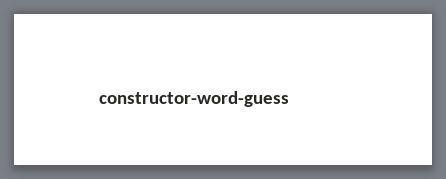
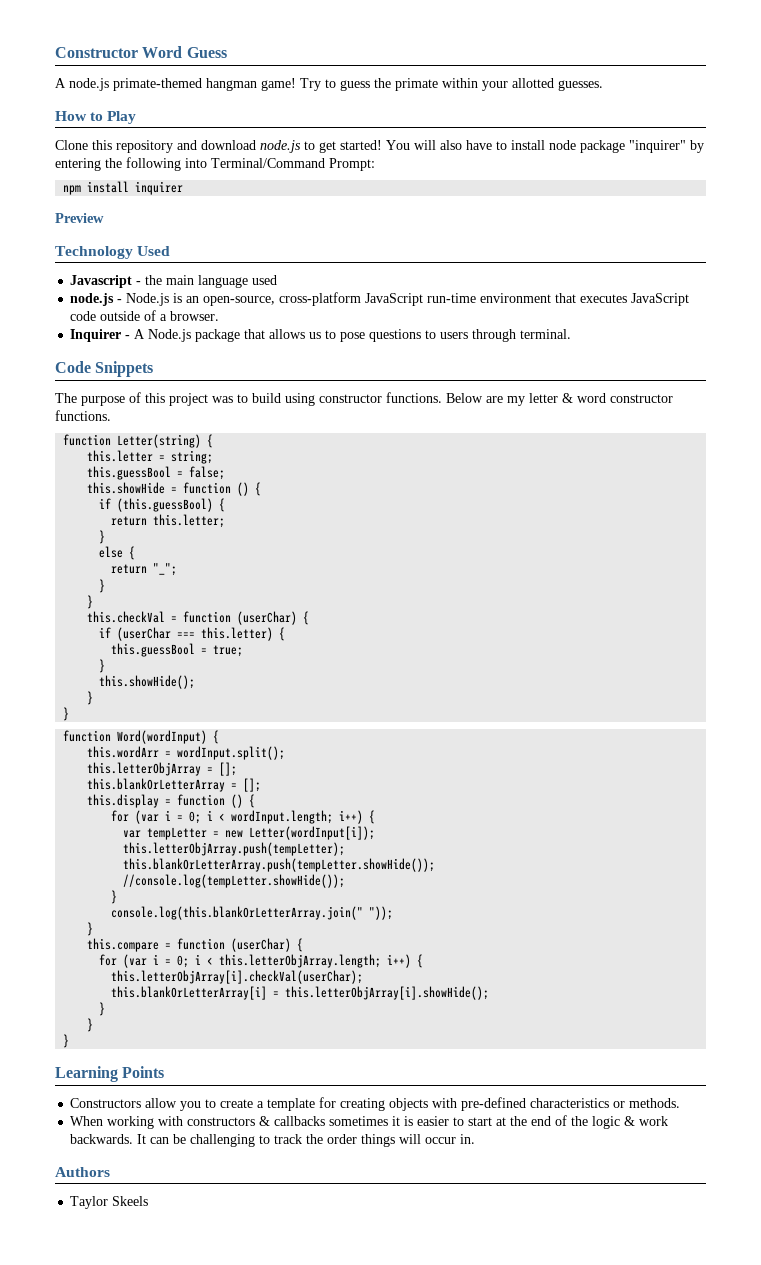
- constructor-word-guess
+ Constructor Word Guess
+ A node.js primate-themed hangman game! Try to guess the primate within your allotted guesses.
+ How to Play
+ Clone this repository and download node.js to get started! You will also have to install node package "inquirer" by entering the following into Terminal/Command Prompt:
+ npm install inquirer
+ Preview
+ Technology Used
+ Javascript - the main language used
+ node.js - Node.js is an open-source, cross-platform JavaScript run-time environment that executes JavaScript code outside of a browser.
+ Inquirer - A Node.js package that allows us to pose questions to users through terminal.
+ Code Snippets
+ The purpose of this project was to build using constructor functions. Below are my letter & word constructor functions.
+ function Letter(string) {
+ this.letter = string;
+ this.guessBool = false;
+ this.showHide = function () {
+ if (this.guessBool) {
+ return this.letter;
+ }
+ else {
+ return "_";
+ }
+ }
+ this.checkVal = function (userChar) {
+ if (userChar === this.letter) {
+ this.guessBool = true;
+ }
+ this.showHide();
+ }
+ }
+ function Word(wordInput) {
+ this.wordArr = wordInput.split();
+ this.letterObjArray = [];
+ this.blankOrLetterArray = [];
+ this.display = function () {
+ for (var i = 0; i < wordInput.length; i++) {
+ var tempLetter = new Letter(wordInput[i]);
+ this.letterObjArray.push(tempLetter);
+ this.blankOrLetterArray.push(tempLetter.showHide());
+ //console.log(tempLetter.showHide());
+ }
+ console.log(this.blankOrLetterArray.join(" "));
+ }
+ this.compare = function (userChar) {
+ for (var i = 0; i < this.letterObjArray.length; i++) {
+ this.letterObjArray[i].checkVal(userChar);
+ this.blankOrLetterArray[i] = this.letterObjArray[i].showHide();
+ }
+ }
+ }
+ Learning Points
+ Constructors allow you to create a template for creating objects with pre-defined characteristics or methods.
+ When working with constructors & callbacks sometimes it is easier to start at the end of the logic & work backwards. It can be challenging to track the order things will occur in.
+ Authors
+ Taylor Skeels

